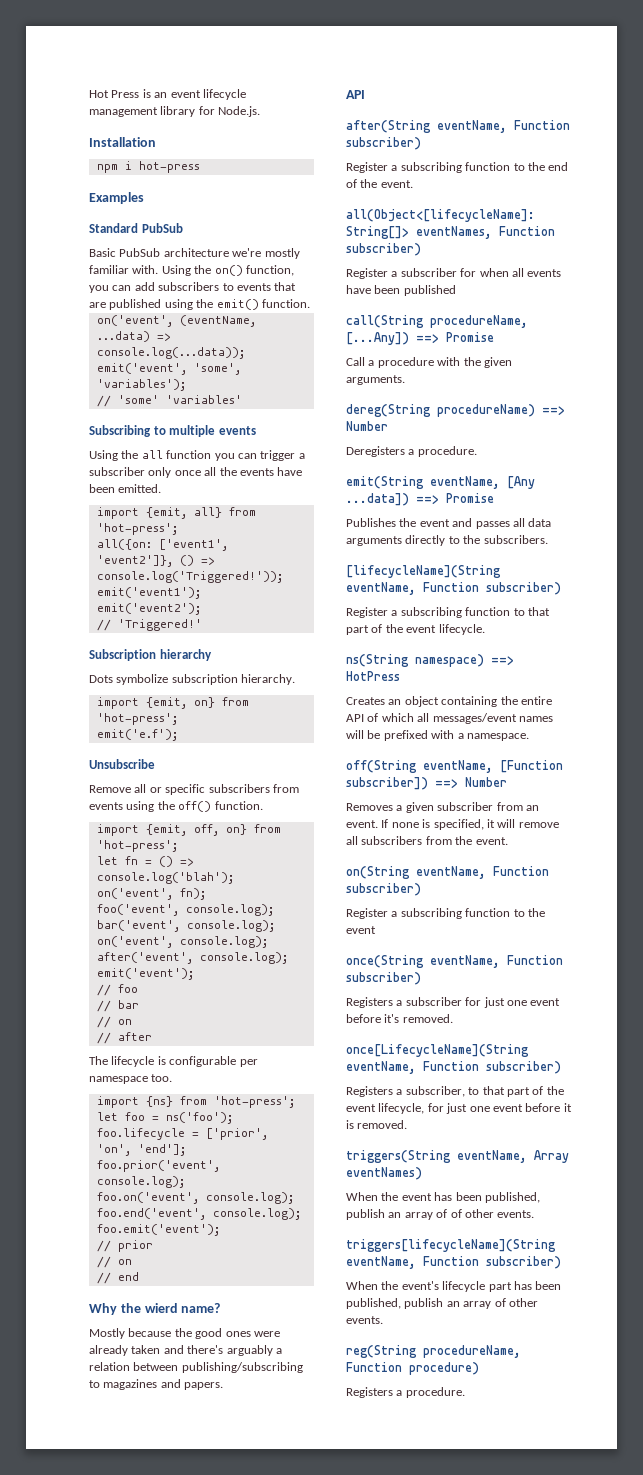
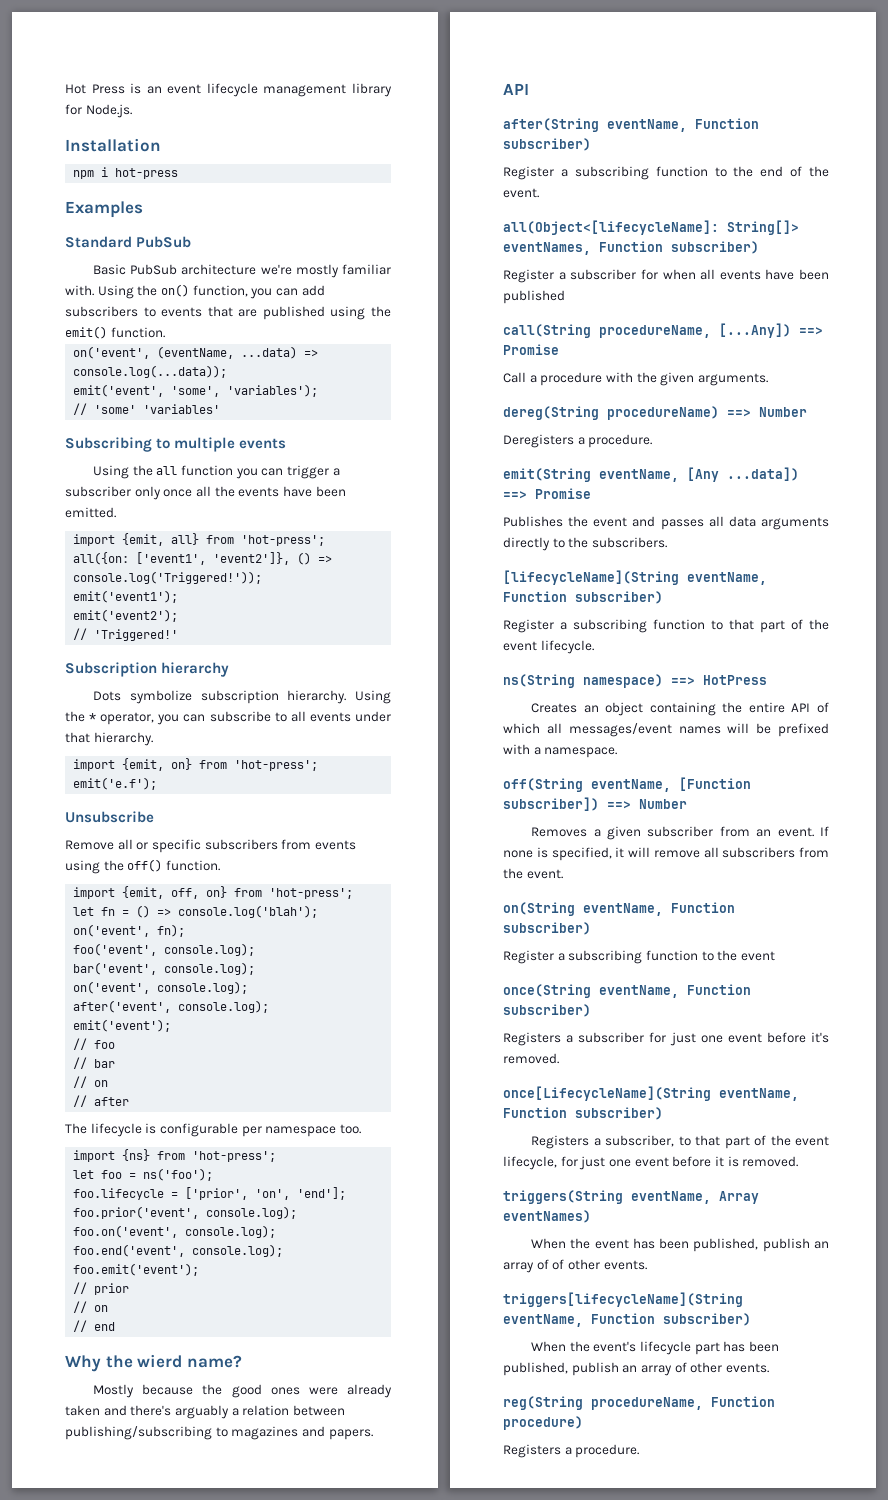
+ Using the * operator, you can subscribe to all events under that hierarchy.

